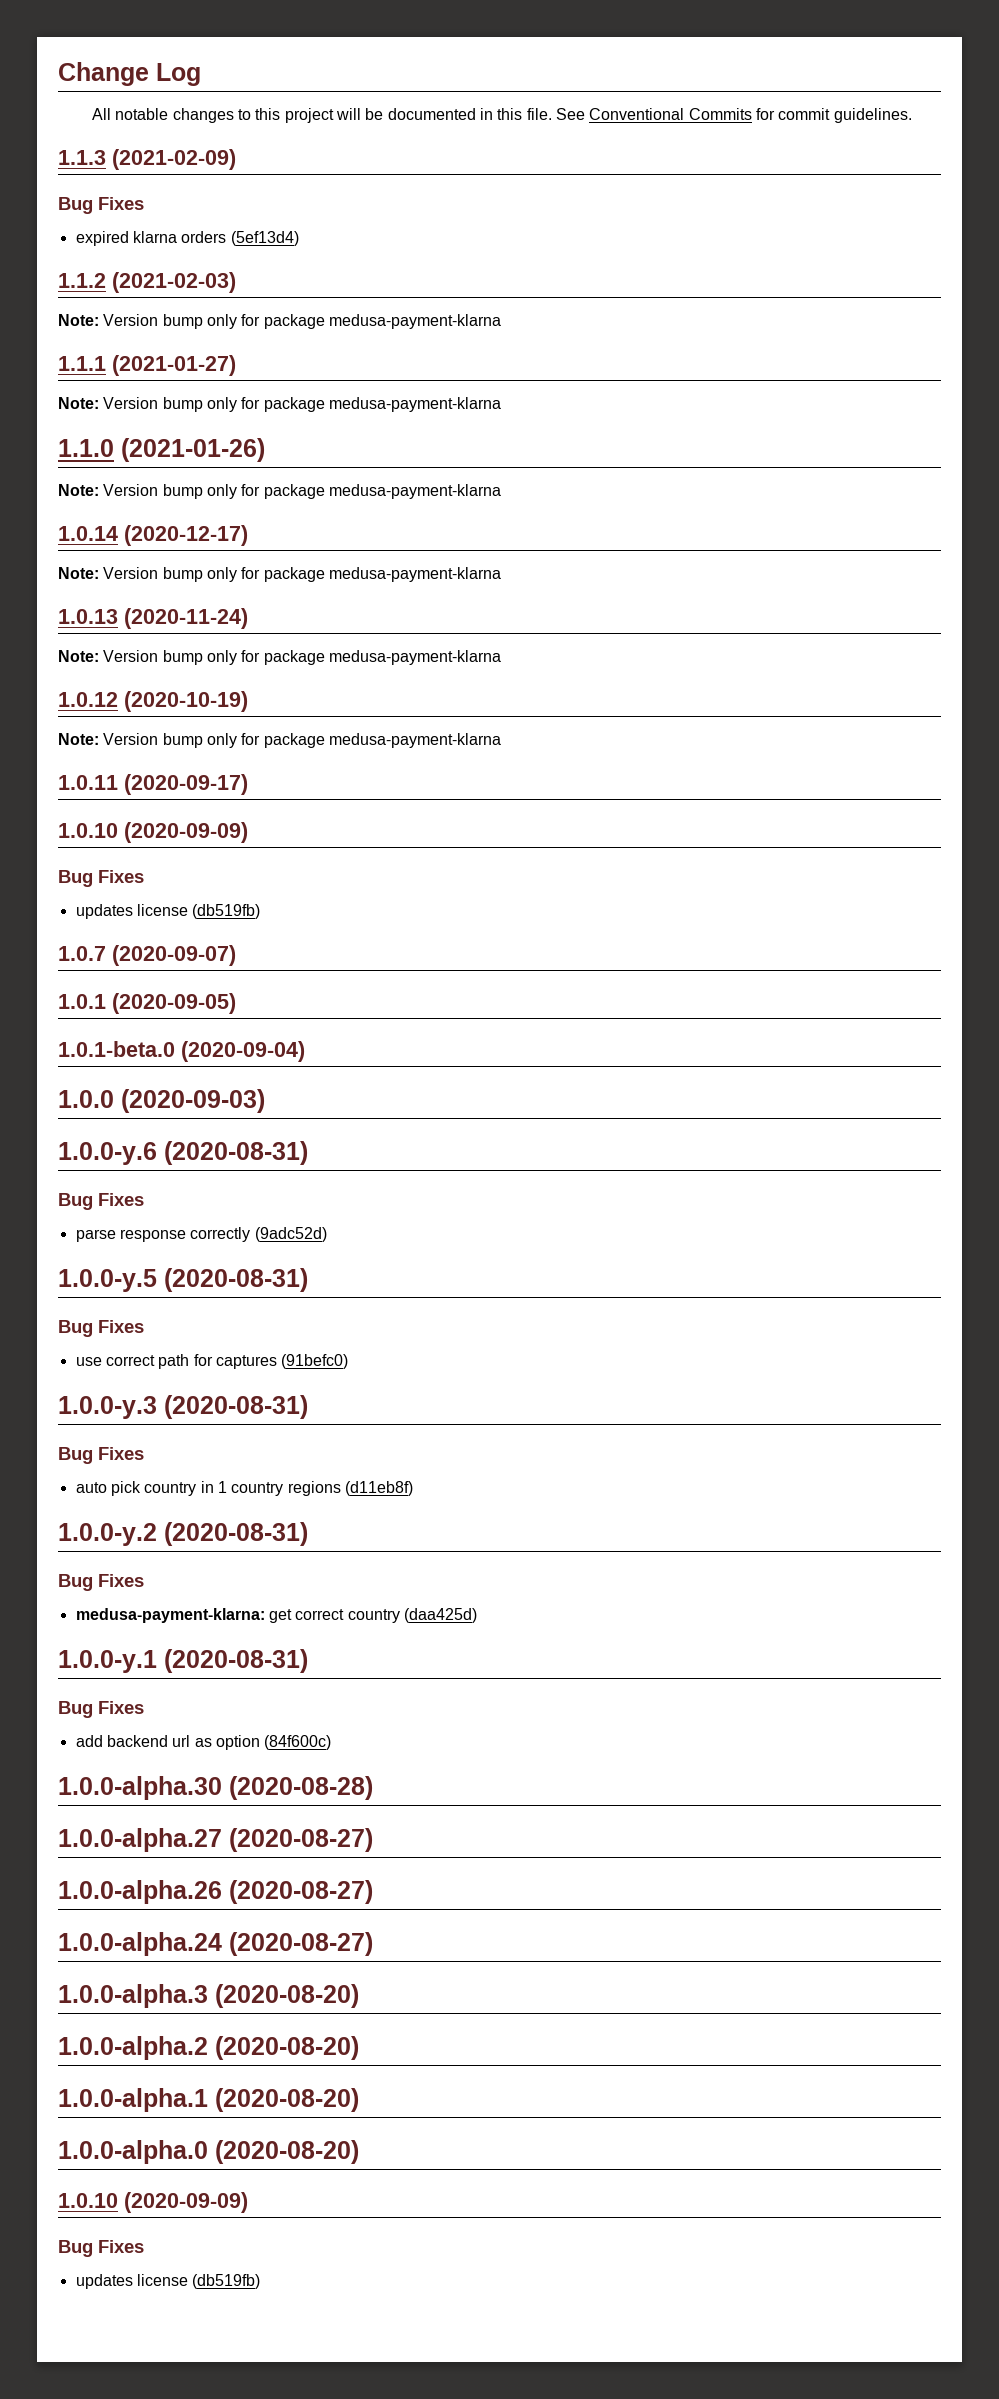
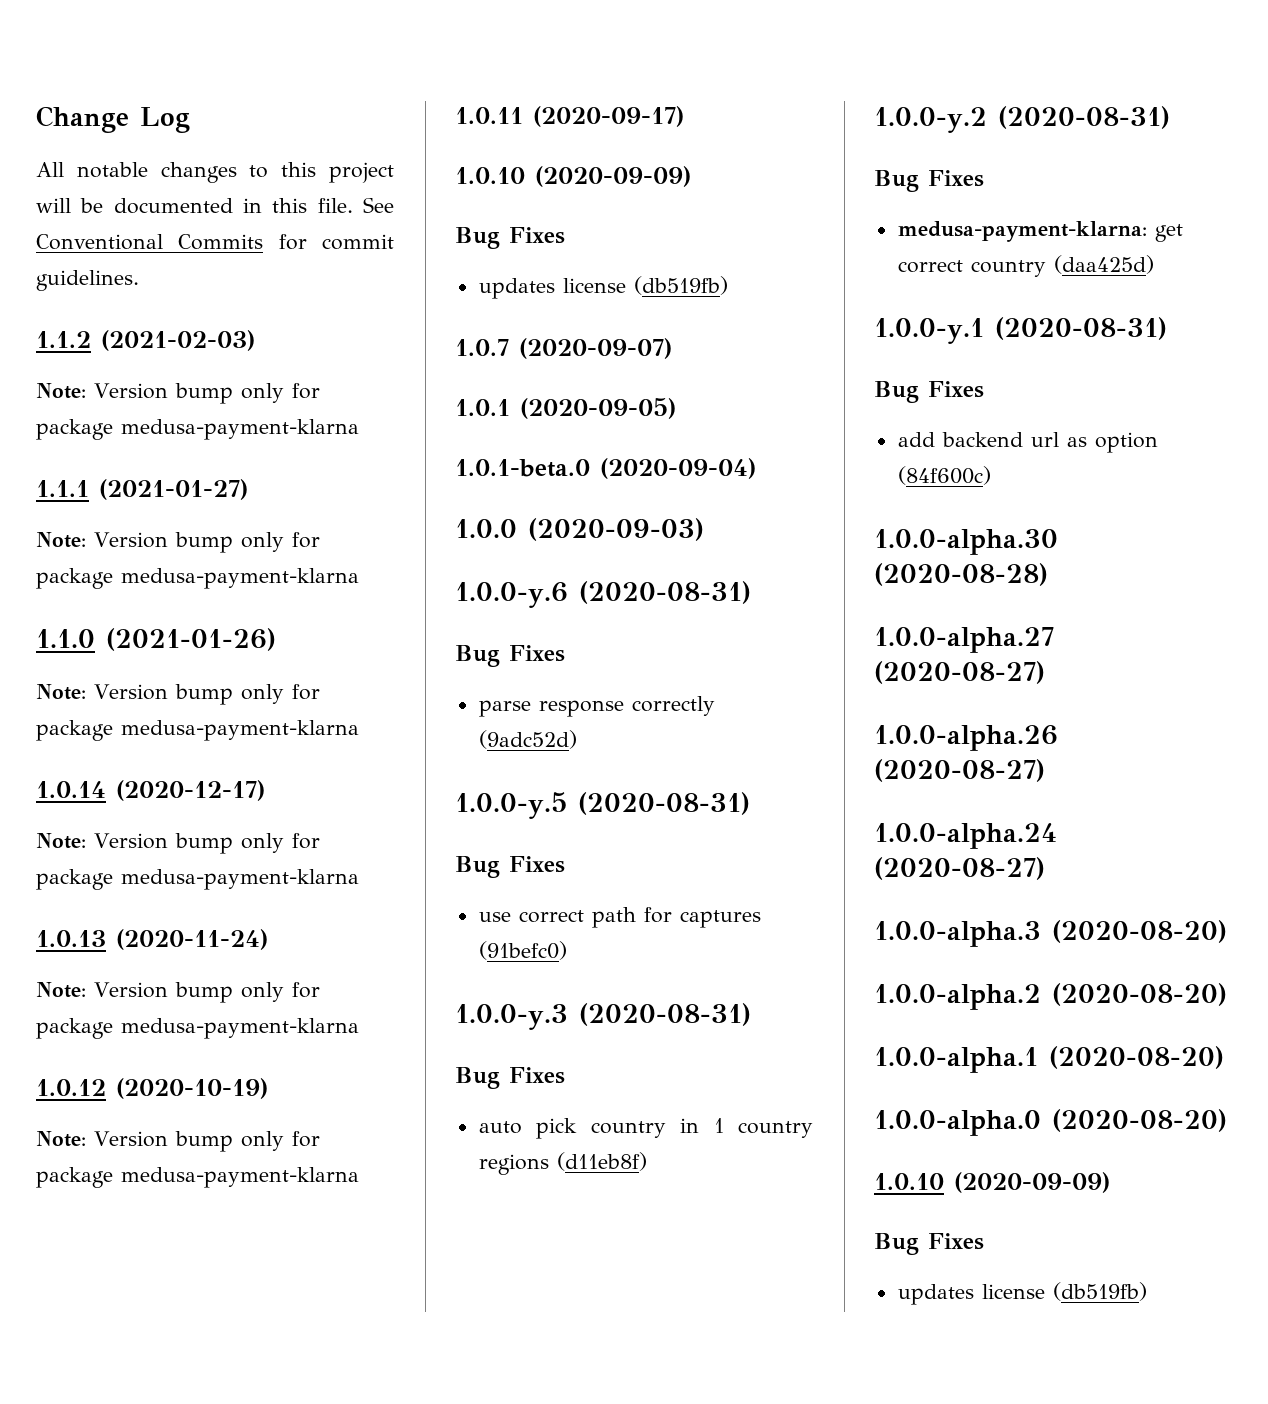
- 1.1.3 (2021-02-09)
- Bug Fixes
- expired klarna orders (5ef13d4)

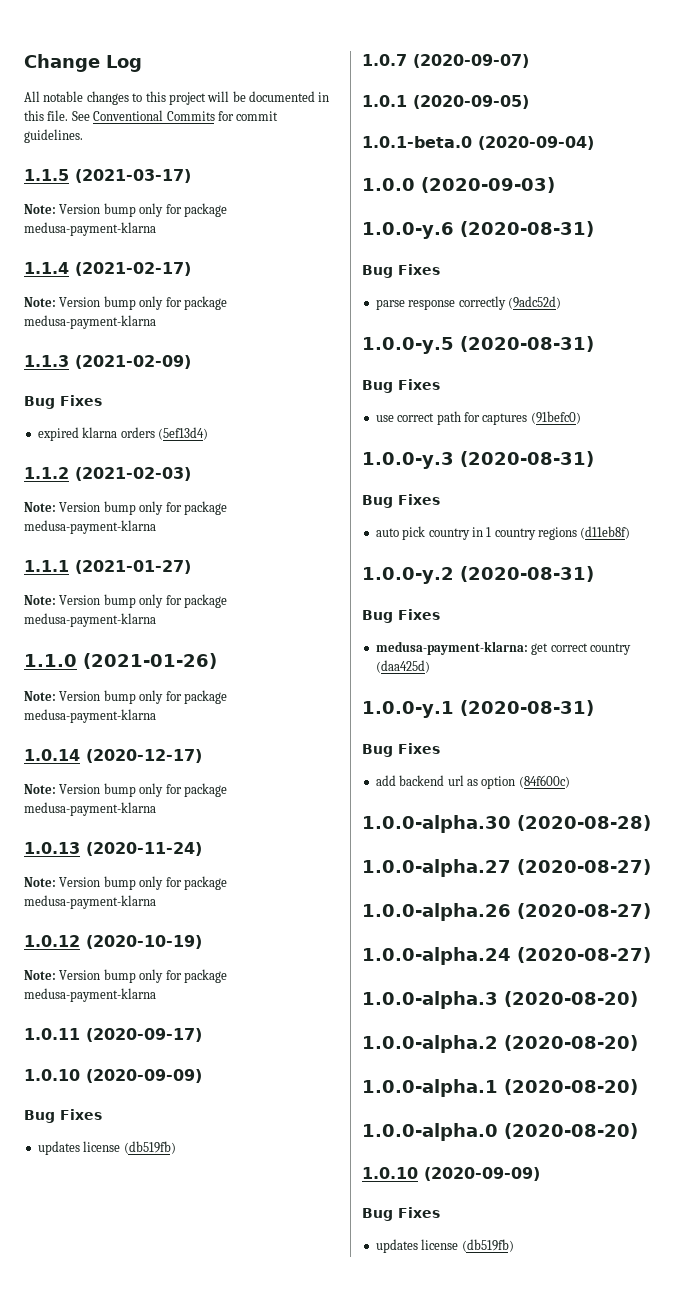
+ 1.1.5 (2021-03-17)
+ Note: Version bump only for package medusa-payment-klarna
+ 1.1.4 (2021-02-17)
+ Note: Version bump only for package medusa-payment-klarna
+ 1.1.3 (2021-02-09)
+ Bug Fixes
+ expired klarna orders (5ef13d4)

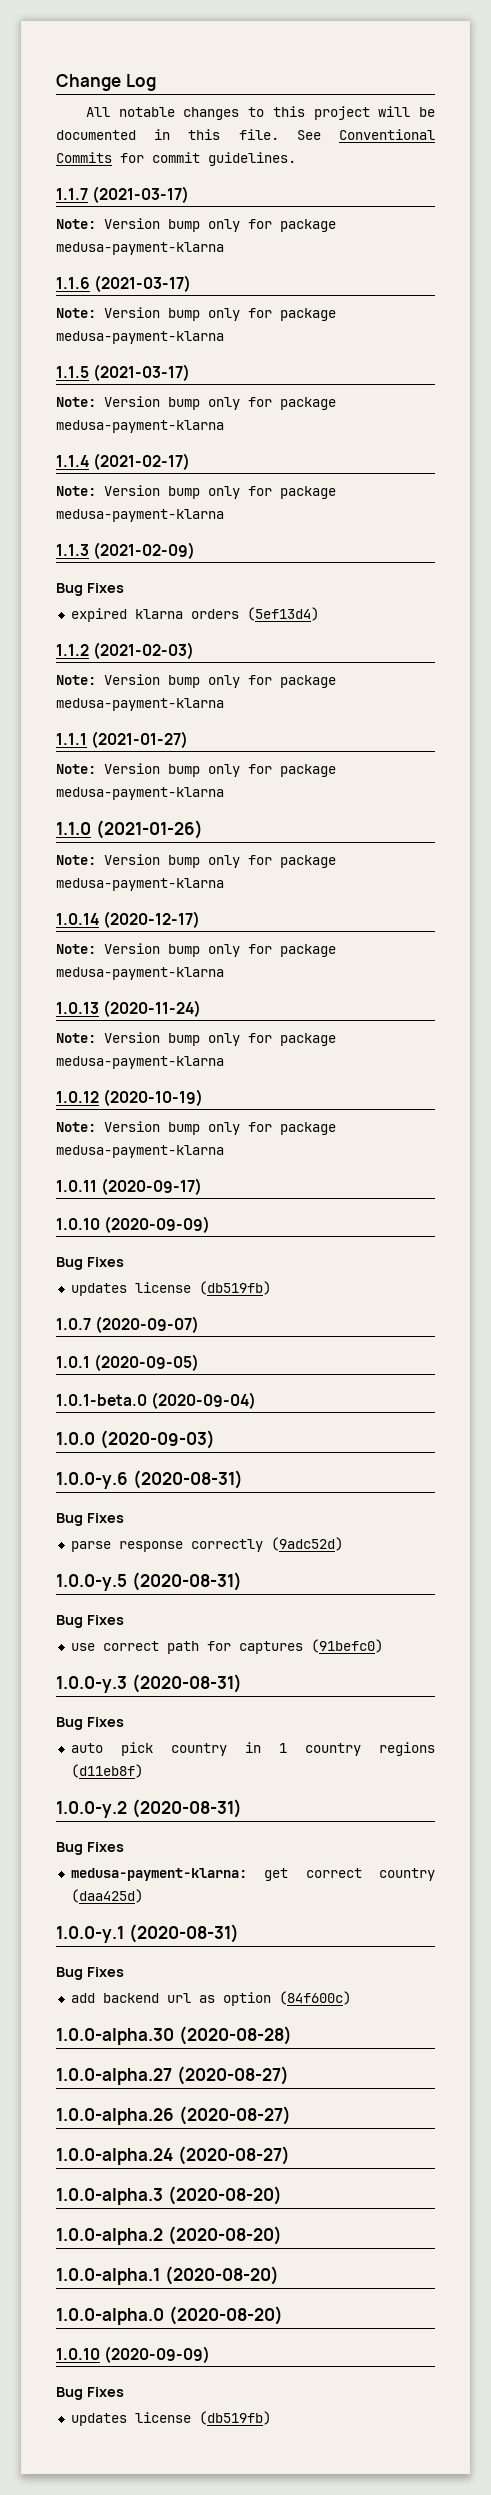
+ 1.1.7 (2021-03-17)
+ Note: Version bump only for package medusa-payment-klarna
+ 1.1.6 (2021-03-17)
+ Note: Version bump only for package medusa-payment-klarna

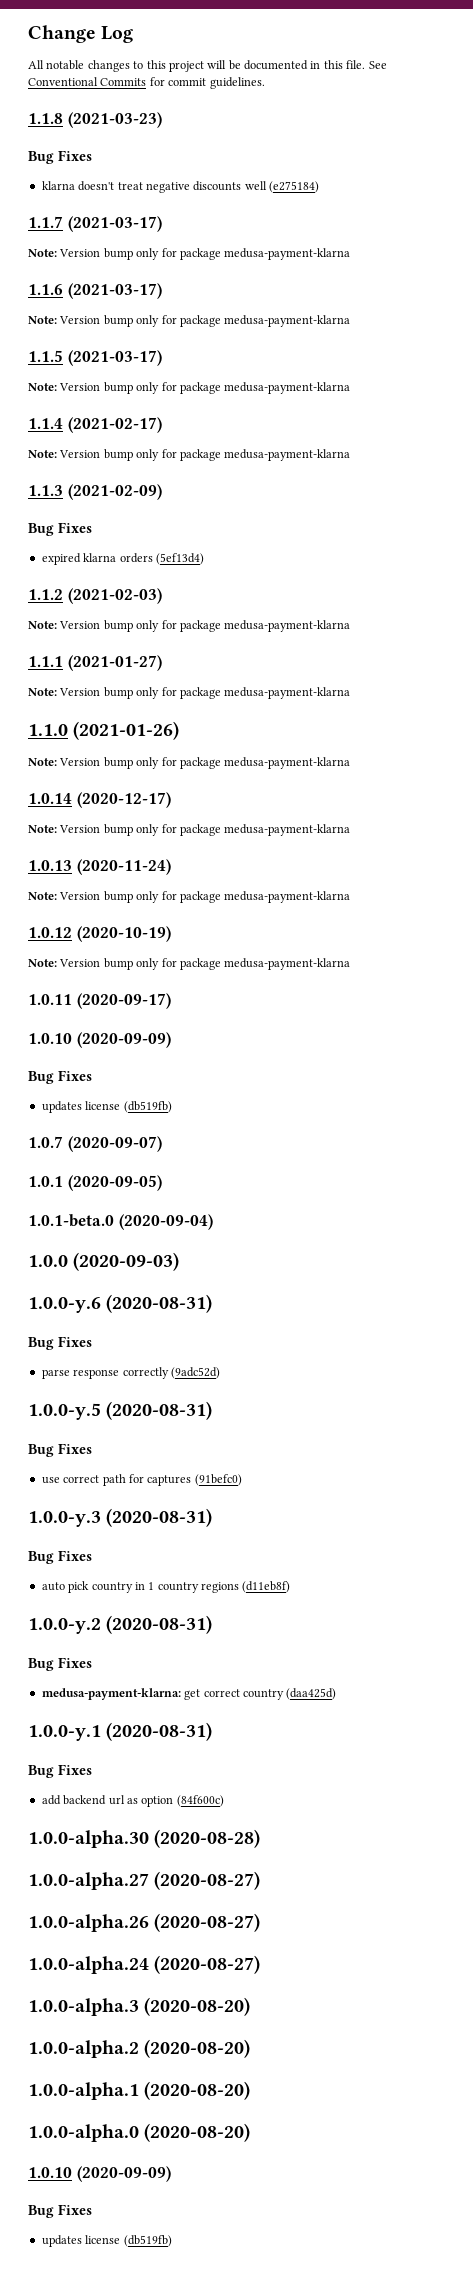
+ 1.1.8 (2021-03-23)
+ Bug Fixes
+ klarna doesn't treat negative discounts well (e275184)

